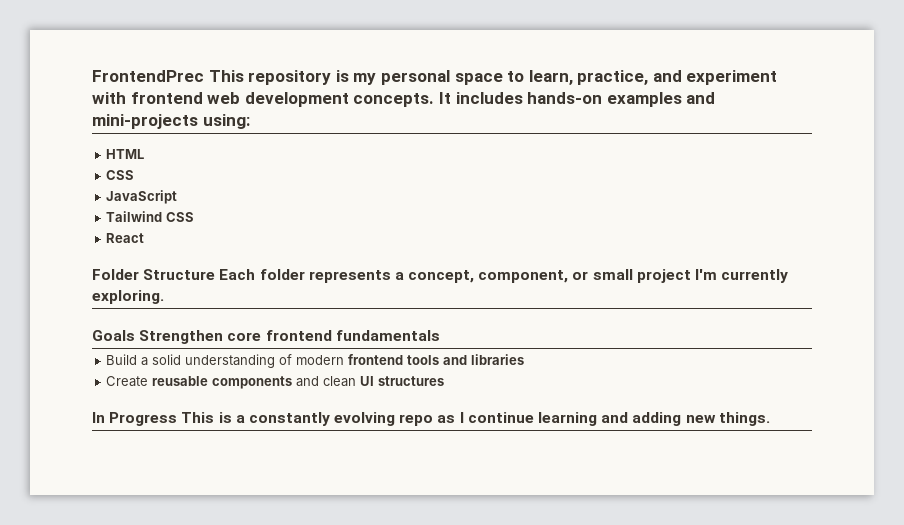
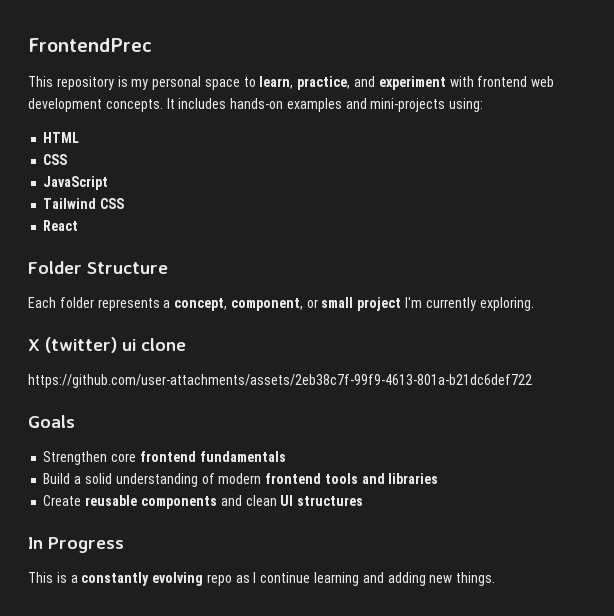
- FrontendPrec This repository is my personal space to learn, practice, and experiment with frontend web development concepts.
+ FrontendPrec
+ This repository is my personal space to learn, practice, and experiment with frontend web development concepts.
- Folder Structure Each folder represents a concept, component, or small project I'm currently exploring.
+ Folder Structure
+ Each folder represents a concept, component, or small project I'm currently exploring.
+ X (twitter) ui clone
+ https://github.com/user-attachments/assets/2eb38c7f-99f9-4613-801a-b21dc6def722
- Goals Strengthen core frontend fundamentals
+ Goals
+ Strengthen core frontend fundamentals
- In Progress This is a constantly evolving repo as I continue learning and adding new things.
+ In Progress
+ This is a constantly evolving repo as I continue learning and adding new things.

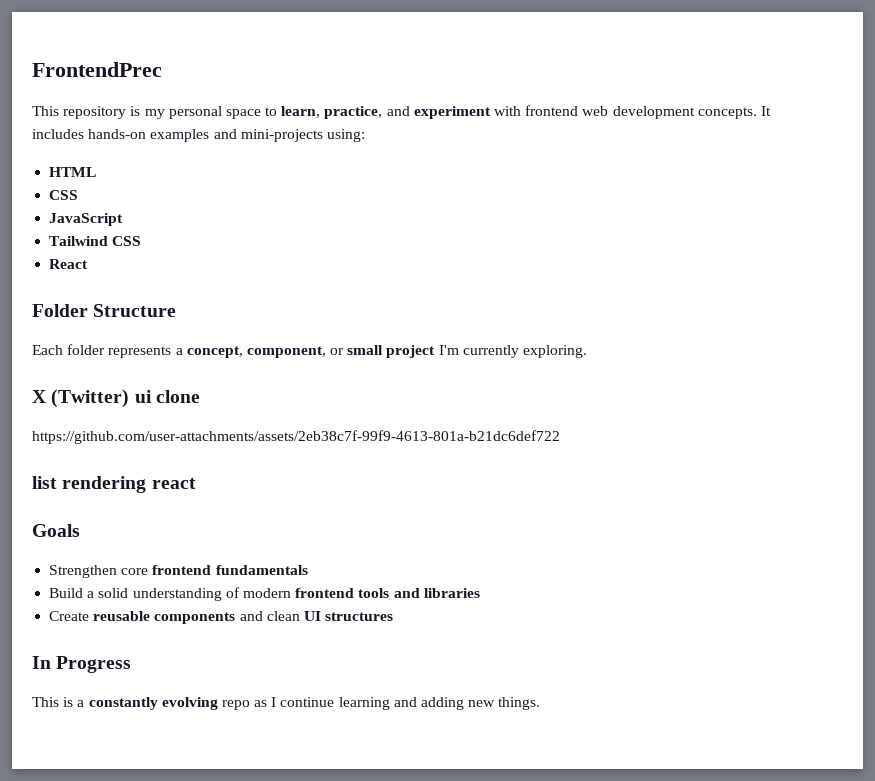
- X (twitter) ui clone
+ X (Twitter) ui clone
+ list rendering react

